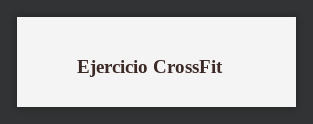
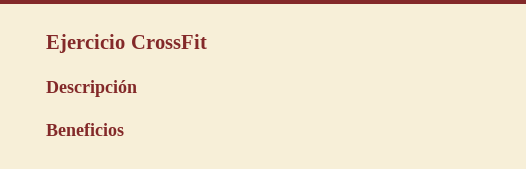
+ Descripción
+ Beneficios

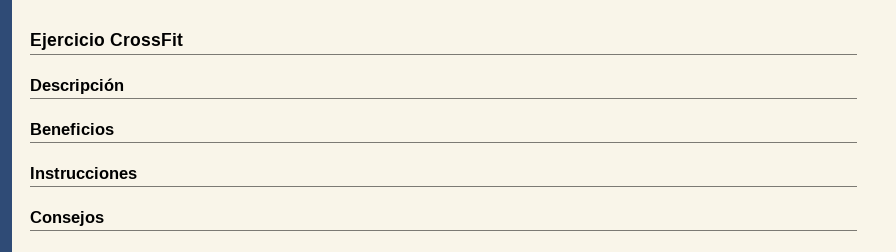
+ Instrucciones
+ Consejos

